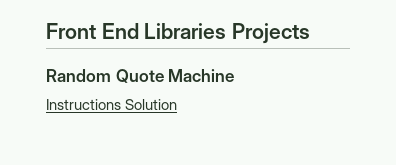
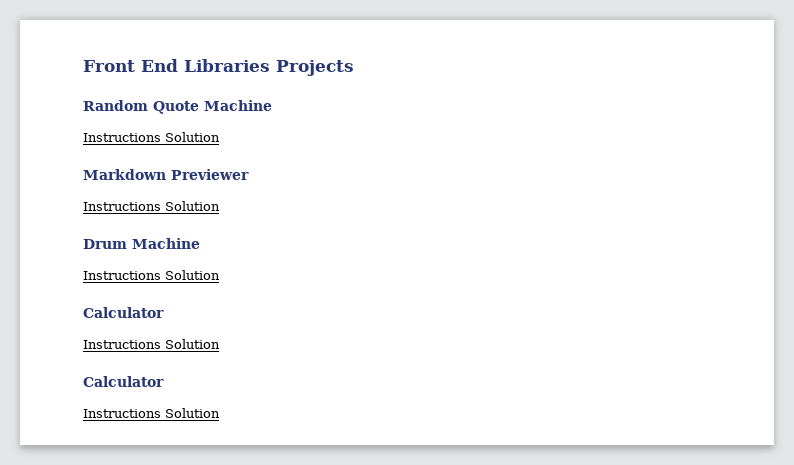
+ Markdown Previewer
+ Instructions Solution
+ Drum Machine
+ Instructions Solution
+ Calculator
+ Instructions Solution
+ Calculator
+ Instructions Solution

